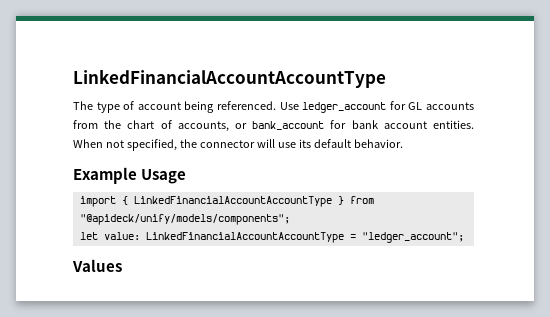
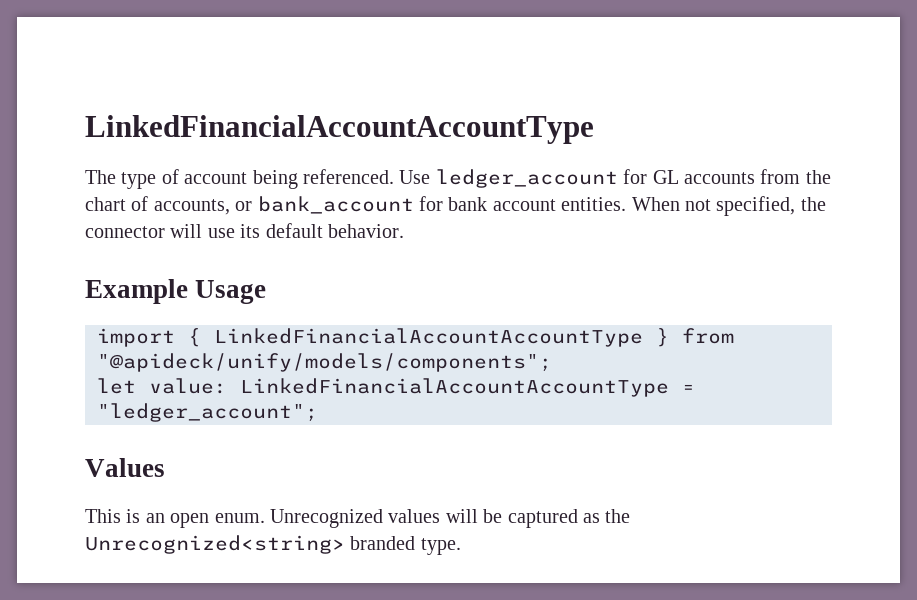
+ This is an open enum. Unrecognized values will be captured as the Unrecognized<string> branded type.

